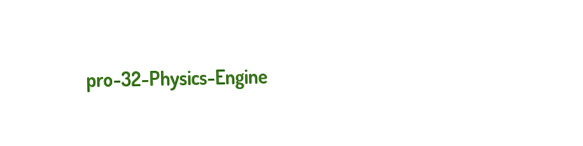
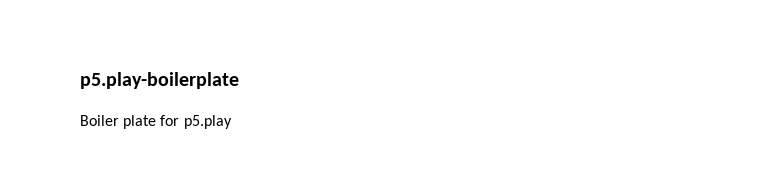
- pro-32-Physics-Engine
+ p5.play-boilerplate
+ Boiler plate for p5.play

